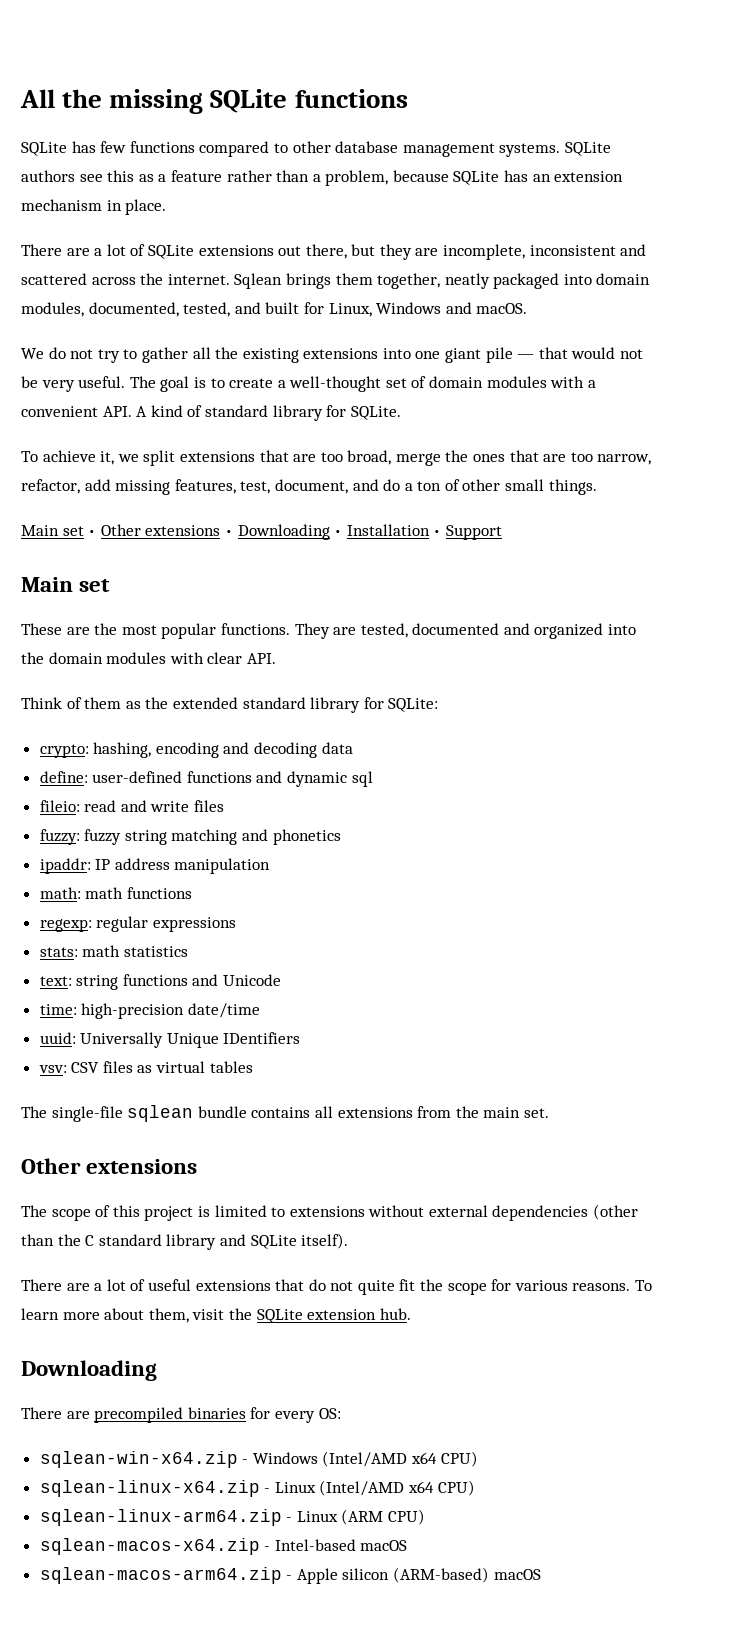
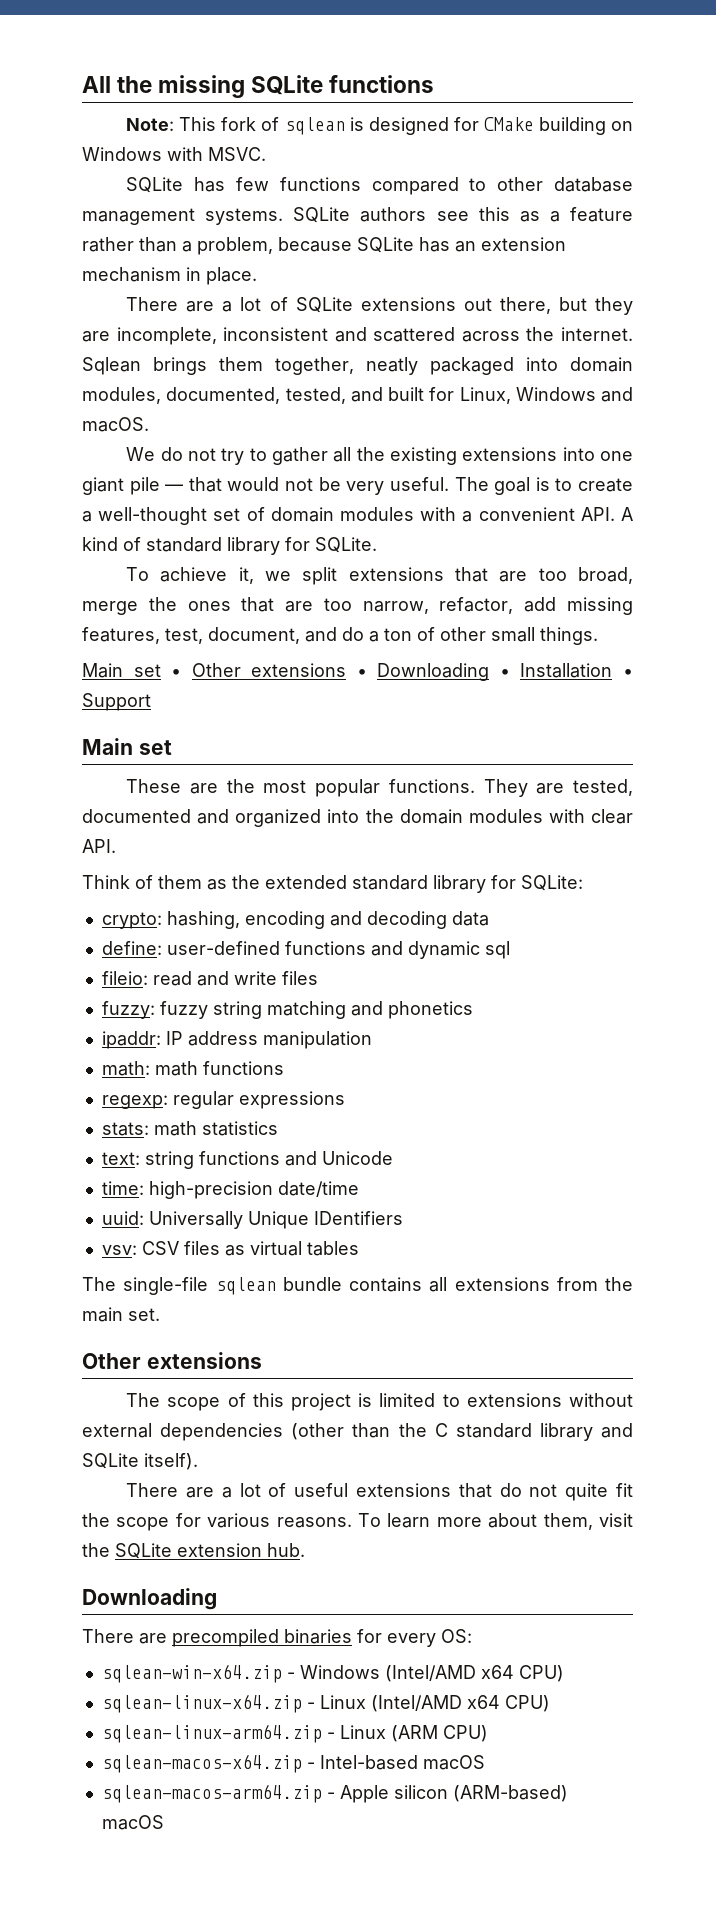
+ Note: This fork of sqlean is designed for CMake building on Windows with MSVC.

